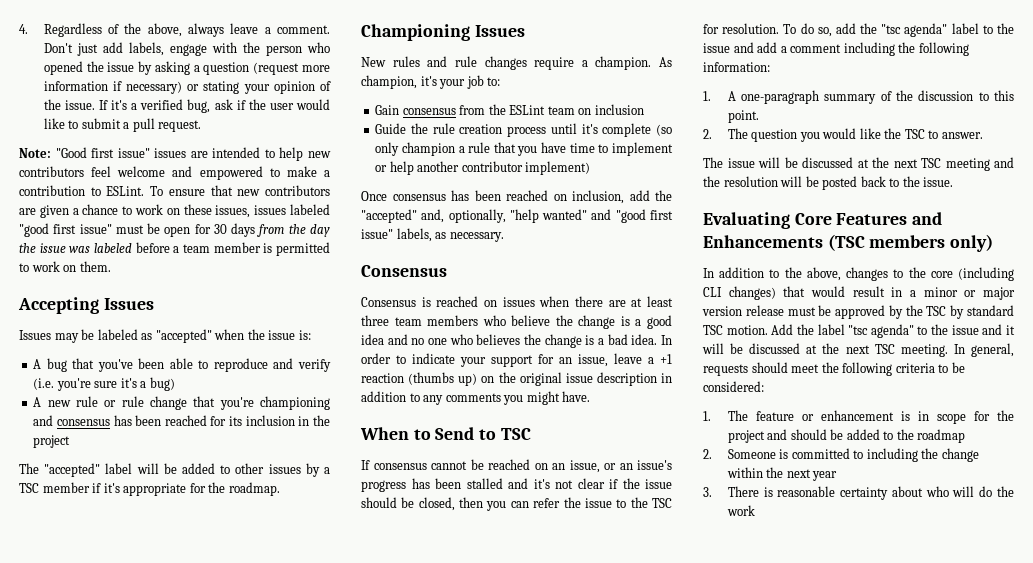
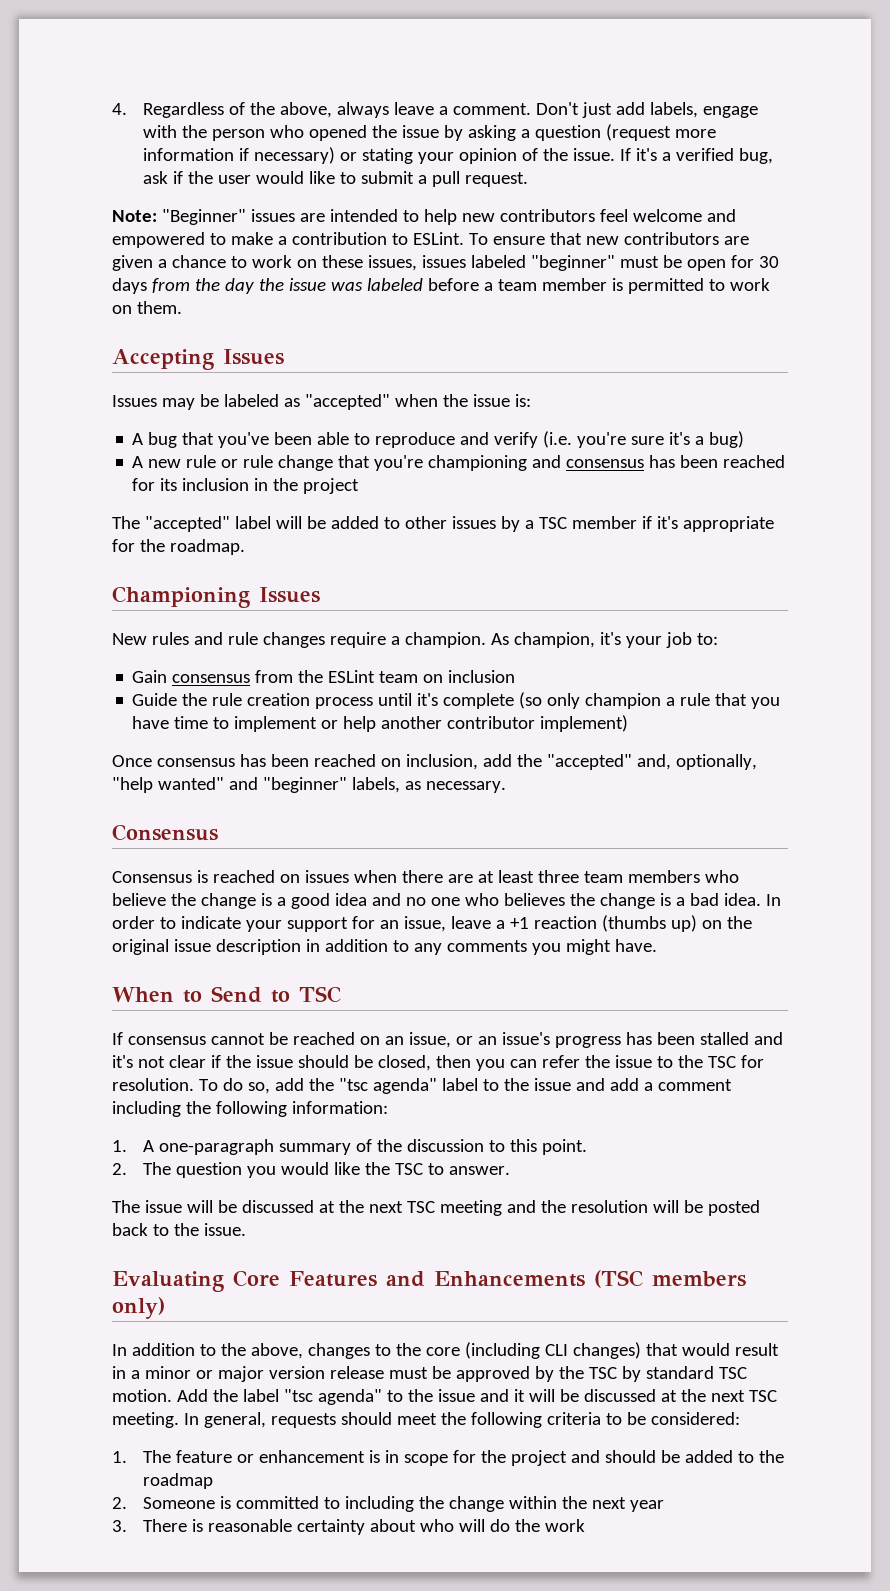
- Note: "Good first issue" issues are intended to help new contributors feel welcome and empowered to make a contribution to ESLint.
+ Note: "Beginner" issues are intended to help new contributors feel welcome and empowered to make a contribution to ESLint.
- To ensure that new contributors are given a chance to work on these issues, issues labeled "good first issue" must be open for 30 days from the day the issue was labeled before a team member is permitted to work on them.
+ To ensure that new contributors are given a chance to work on these issues, issues labeled "beginner" must be open for 30 days from the day the issue was labeled before a team member is permitted to work on them.
- Once consensus has been reached on inclusion, add the "accepted" and, optionally, "help wanted" and "good first issue" labels, as necessary.
+ Once consensus has been reached on inclusion, add the "accepted" and, optionally, "help wanted" and "beginner" labels, as necessary.

